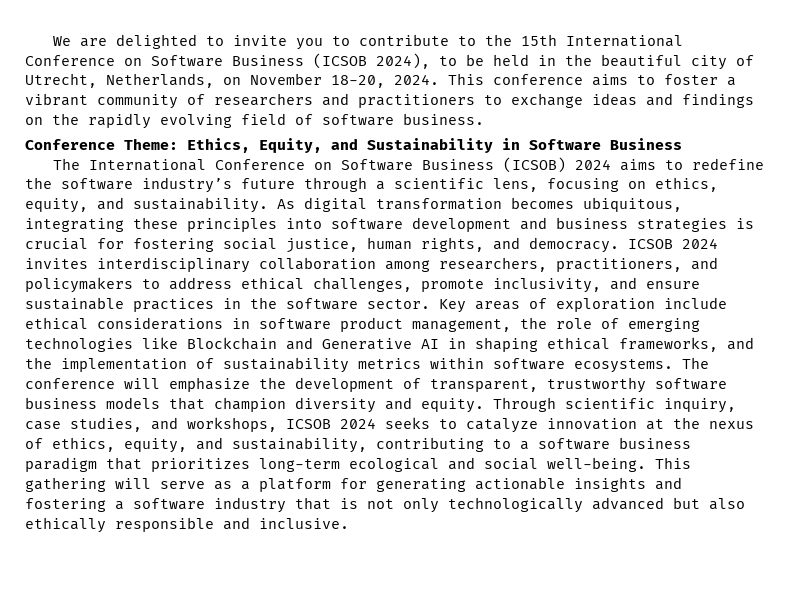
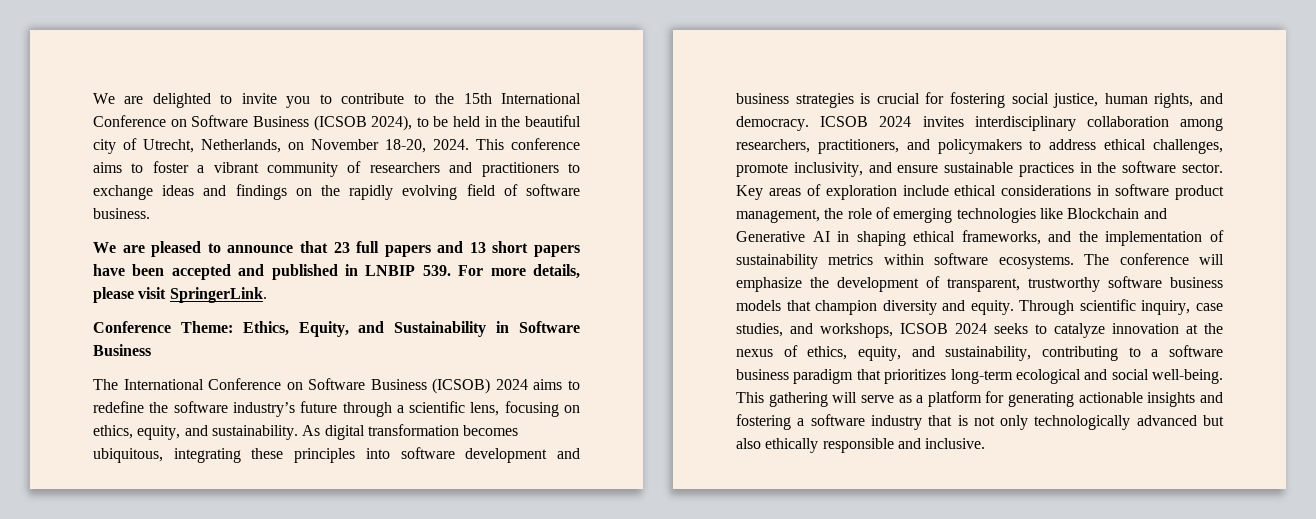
+ We are pleased to announce that 23 full papers and 13 short papers have been accepted and published in LNBIP 539. For more details, please visit SpringerLink.

